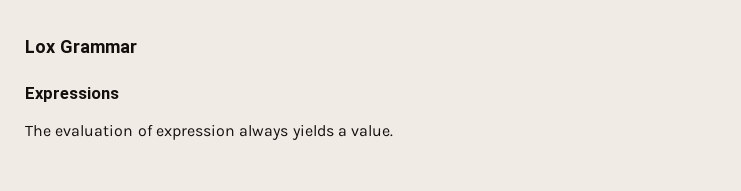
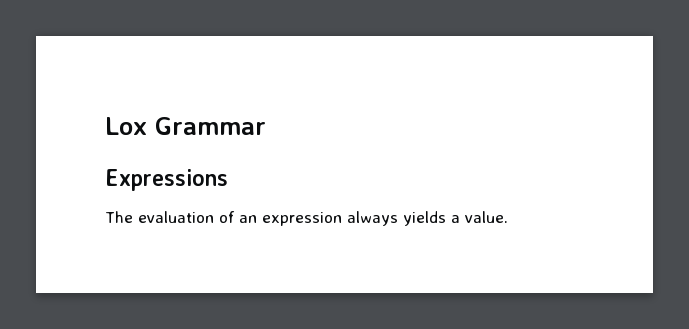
- The evaluation of expression always yields a value.
+ The evaluation of an expression always yields a value.

